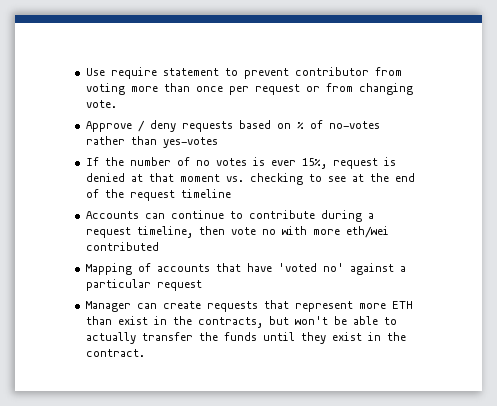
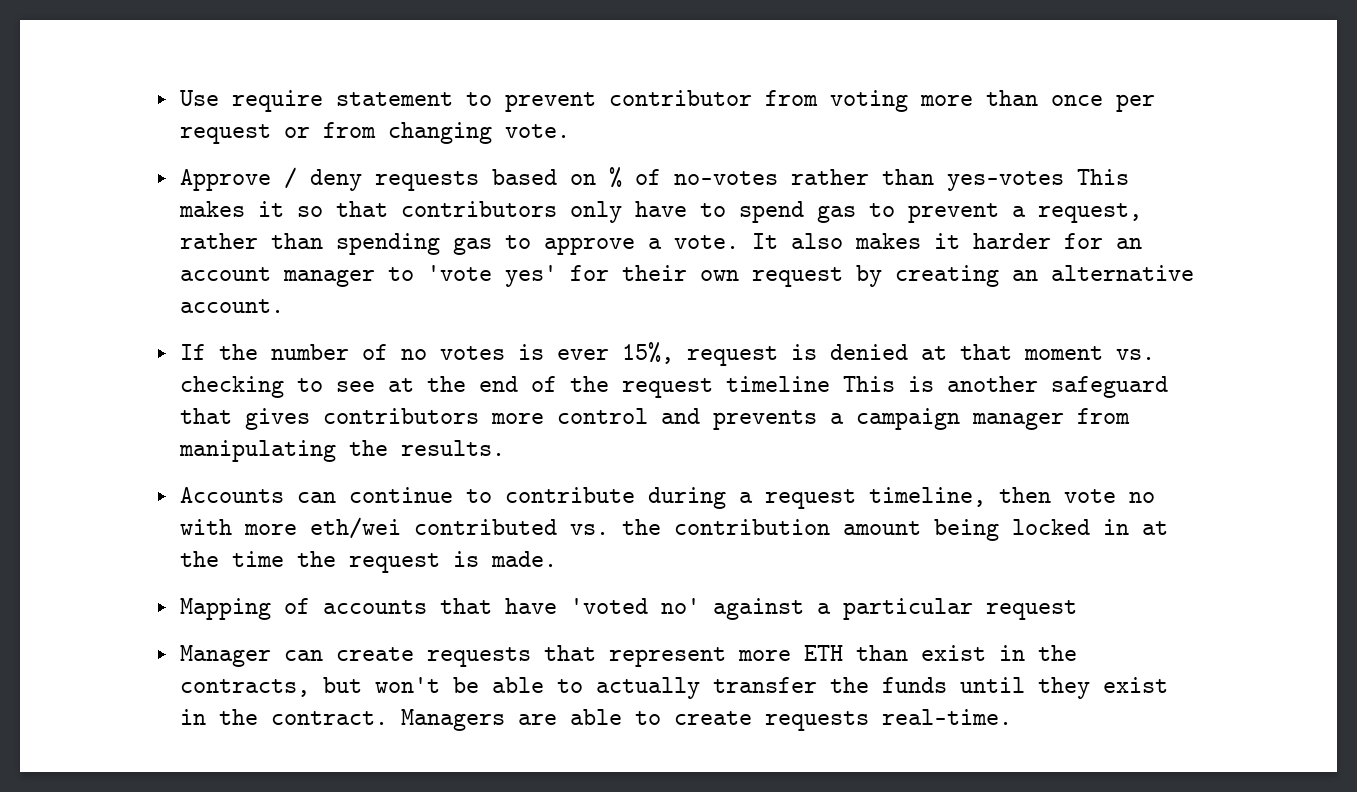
- Approve / deny requests based on % of no-votes rather than yes-votes
+ Approve / deny requests based on % of no-votes rather than yes-votes This makes it so that contributors only have to spend gas to prevent a request, rather than spending gas to approve a vote. It also makes it harder for an account manager to 'vote yes' for their own request by creating an alternative account.
- If the number of no votes is ever 15%, request is denied at that moment vs. checking to see at the end of the request timeline
+ If the number of no votes is ever 15%, request is denied at that moment vs. checking to see at the end of the request timeline This is another safeguard that gives contributors more control and prevents a campaign manager from manipulating the results.
- Accounts can continue to contribute during a request timeline, then vote no with more eth/wei contributed
+ Accounts can continue to contribute during a request timeline, then vote no with more eth/wei contributed vs. the contribution amount being locked in at the time the request is made.
+ Managers are able to create requests real-time.

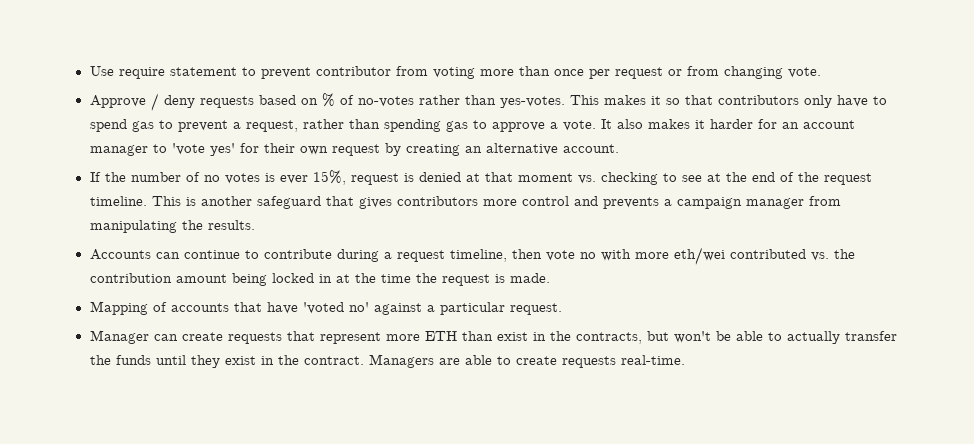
- Approve / deny requests based on % of no-votes rather than yes-votes This makes it so that contributors only have to spend gas to prevent a request, rather than spending gas to approve a vote.
+ Approve / deny requests based on % of no-votes rather than yes-votes. This makes it so that contributors only have to spend gas to prevent a request, rather than spending gas to approve a vote.
- If the number of no votes is ever 15%, request is denied at that moment vs. checking to see at the end of the request timeline This is another safeguard that gives contributors more control and prevents a campaign manager from manipulating the results.
+ If the number of no votes is ever 15%, request is denied at that moment vs. checking to see at the end of the request timeline. This is another safeguard that gives contributors more control and prevents a campaign manager from manipulating the results.
- Mapping of accounts that have 'voted no' against a particular request
+ Mapping of accounts that have 'voted no' against a particular request.

